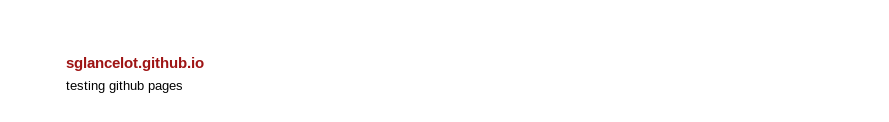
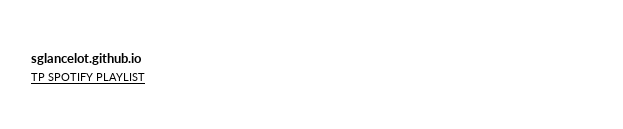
- testing github pages
+ TP SPOTIFY PLAYLIST

